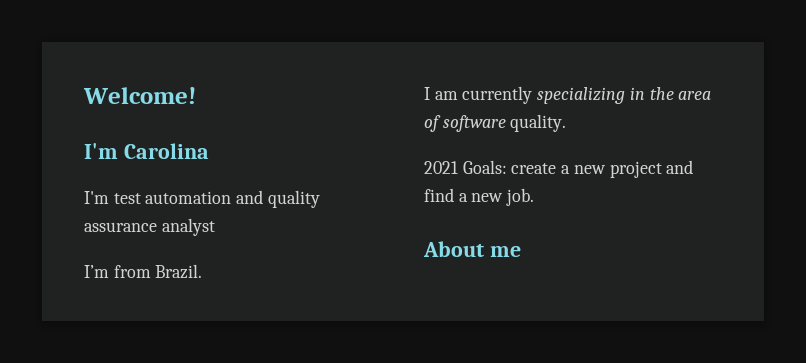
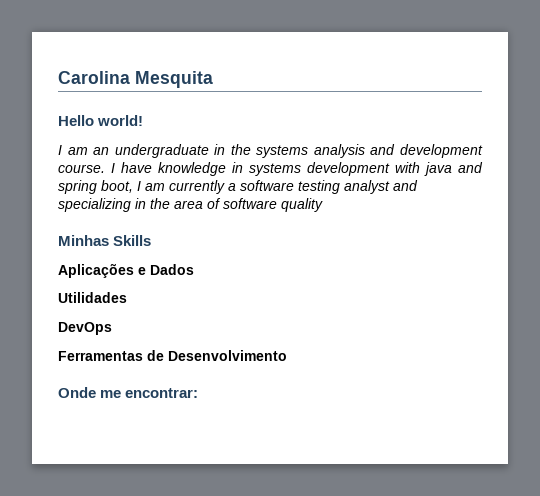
- Welcome!
- I'm Carolina
- I'm test automation and quality assurance analyst
- I’m from Brazil.
- I am currently specializing in the area of software quality.
- 2021 Goals: create a new project and find a new job.
- About me
+ Carolina Mesquita
+ Hello world!
+ I am an undergraduate in the systems analysis and development course. I have knowledge in systems development with java and spring boot, I am currently a software testing analyst and specializing in the area of software quality
+ Minhas Skills
+ Aplicações e Dados
+ Utilidades
+ DevOps
+ Ferramentas de Desenvolvimento
+ Onde me encontrar:

